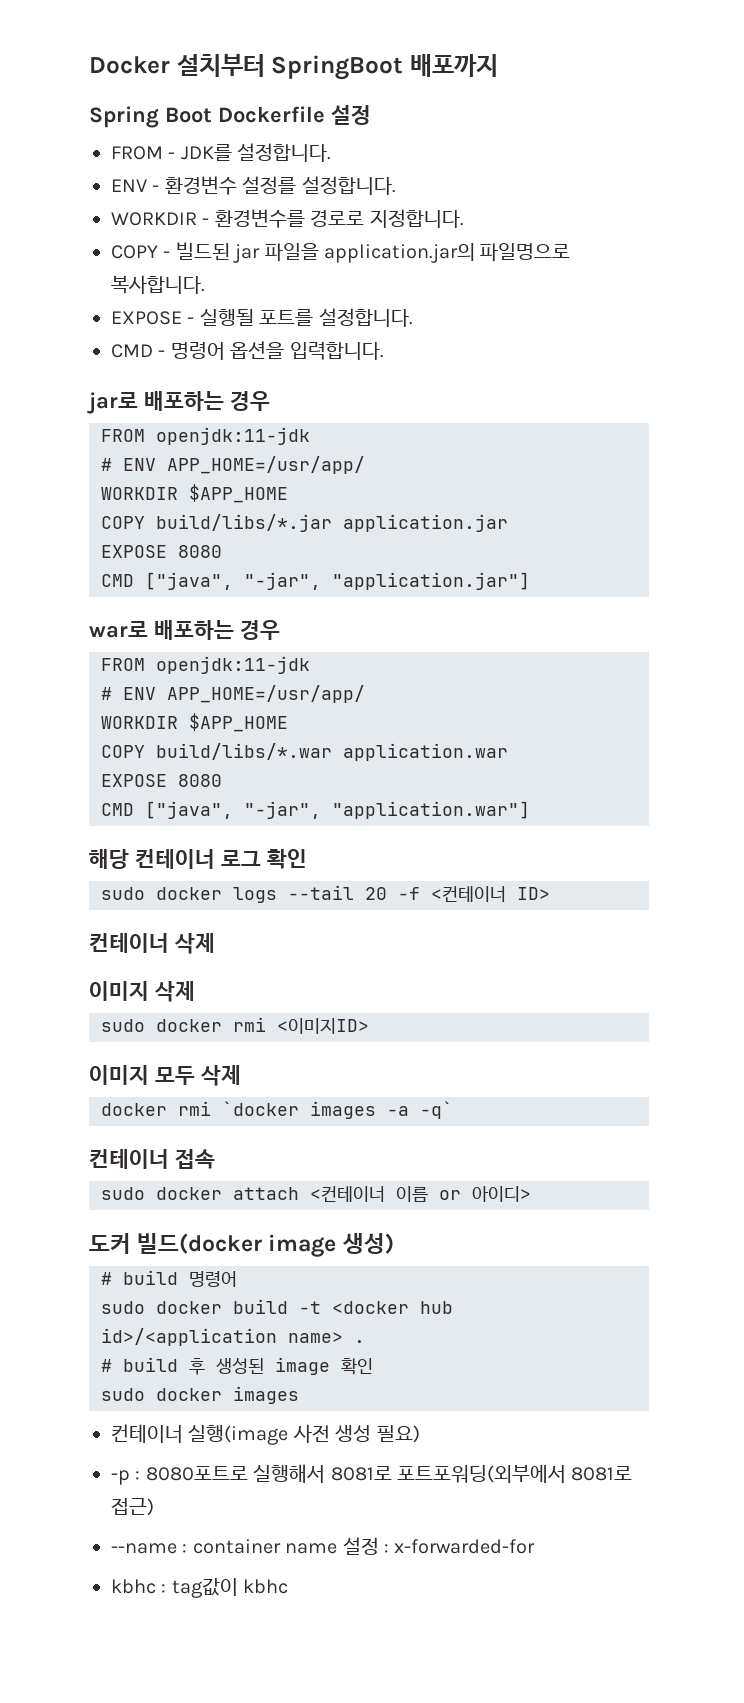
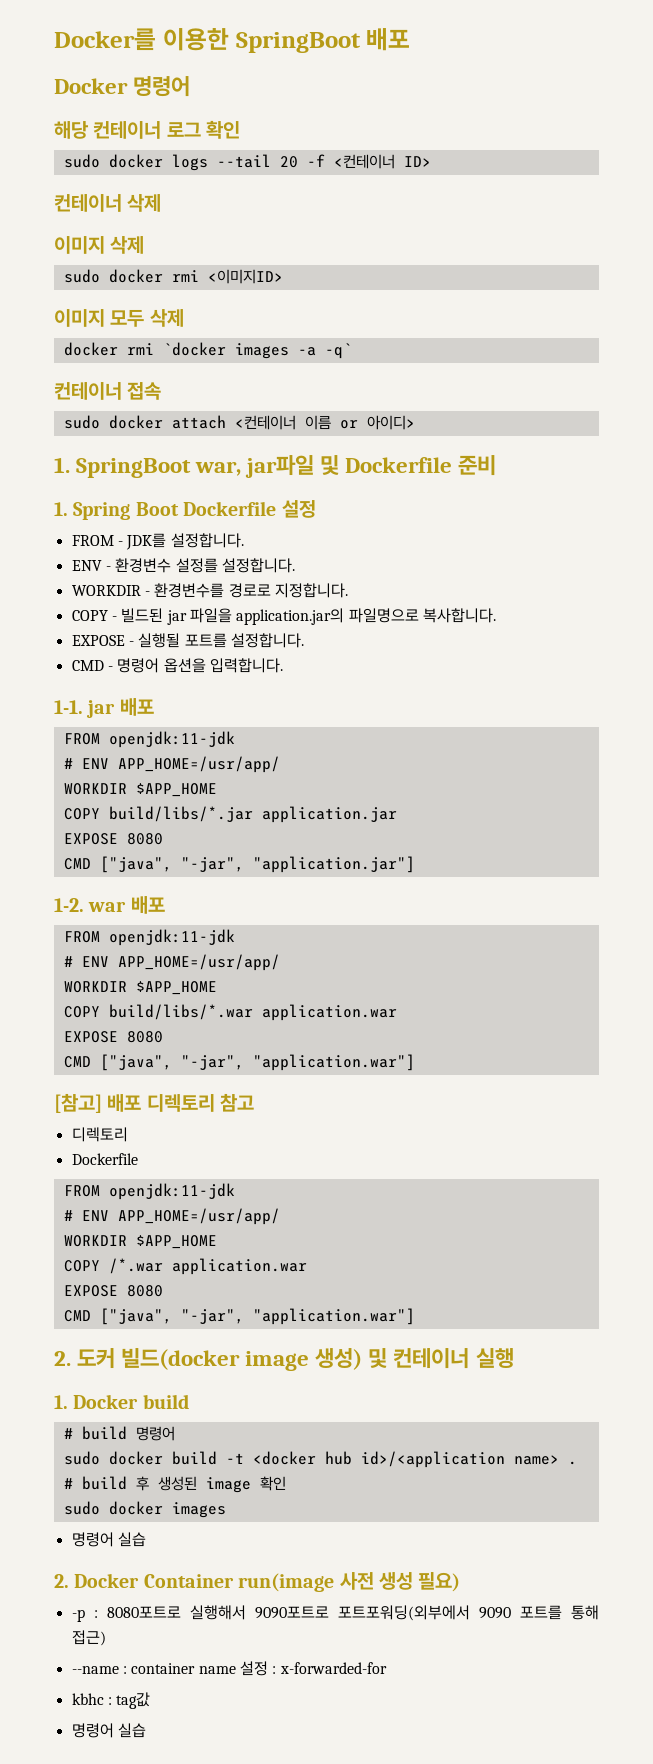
- Docker 설치부터 SpringBoot 배포까지
- Spring Boot Dockerfile 설정
- FROM - JDK를 설정합니다.
- ENV - 환경변수 설정를 설정합니다.
- WORKDIR - 환경변수를 경로로 지정합니다.
- COPY - 빌드된 jar 파일을 application.jar의 파일명으로 복사합니다.
- EXPOSE - 실행될 포트를 설정합니다.
- CMD - 명령어 옵션을 입력합니다.
- jar로 배포하는 경우
- FROM openjdk:11-jdk
- # ENV APP_HOME=/usr/app/
- WORKDIR $APP_HOME
- COPY build/libs/*.jar application.jar
- EXPOSE 8080
- CMD ["java", "-jar", "application.jar"]
- war로 배포하는 경우
- FROM openjdk:11-jdk
- # ENV APP_HOME=/usr/app/
- WORKDIR $APP_HOME
- COPY build/libs/*.war application.war
- EXPOSE 8080
- CMD ["java", "-jar", "application.war"]
+ Docker를 이용한 SpringBoot 배포
+ Docker 명령어
- 도커 빌드(docker image 생성)
+ 1. SpringBoot war, jar파일 및 Dockerfile 준비
+ 1. Spring Boot Dockerfile 설정
+ FROM - JDK를 설정합니다.
+ ENV - 환경변수 설정를 설정합니다.
+ WORKDIR - 환경변수를 경로로 지정합니다.
+ COPY - 빌드된 jar 파일을 application.jar의 파일명으로 복사합니다.
+ EXPOSE - 실행될 포트를 설정합니다.
+ CMD - 명령어 옵션을 입력합니다.
+ 1-1. jar 배포
+ FROM openjdk:11-jdk
+ # ENV APP_HOME=/usr/app/
+ WORKDIR $APP_HOME
+ COPY build/libs/*.jar application.jar
+ EXPOSE 8080
+ CMD ["java", "-jar", "application.jar"]
+ 1-2. war 배포
+ FROM openjdk:11-jdk
+ # ENV APP_HOME=/usr/app/
+ WORKDIR $APP_HOME
+ COPY build/libs/*.war application.war
+ EXPOSE 8080
+ CMD ["java", "-jar", "application.war"]
+ [참고] 배포 디렉토리 참고
+ 디렉토리
+ Dockerfile
+ FROM openjdk:11-jdk
+ # ENV APP_HOME=/usr/app/
+ WORKDIR $APP_HOME
+ COPY /*.war application.war
+ EXPOSE 8080
+ CMD ["java", "-jar", "application.war"]
+ 2. 도커 빌드(docker image 생성) 및 컨테이너 실행
+ 1. Docker build
  sudo docker images
- 컨테이너 실행(image 사전 생성 필요)
+ 명령어 실습
+ 2. Docker Container run(image 사전 생성 필요)
- -p : 8080포트로 실행해서 8081로 포트포워딩(외부에서 8081로 접근)
+ -p : 8080포트로 실행해서 9090포트로 포트포워딩(외부에서 9090 포트를 통해 접근)
- kbhc : tag값이 kbhc
+ kbhc : tag값
+ 명령어 실습

